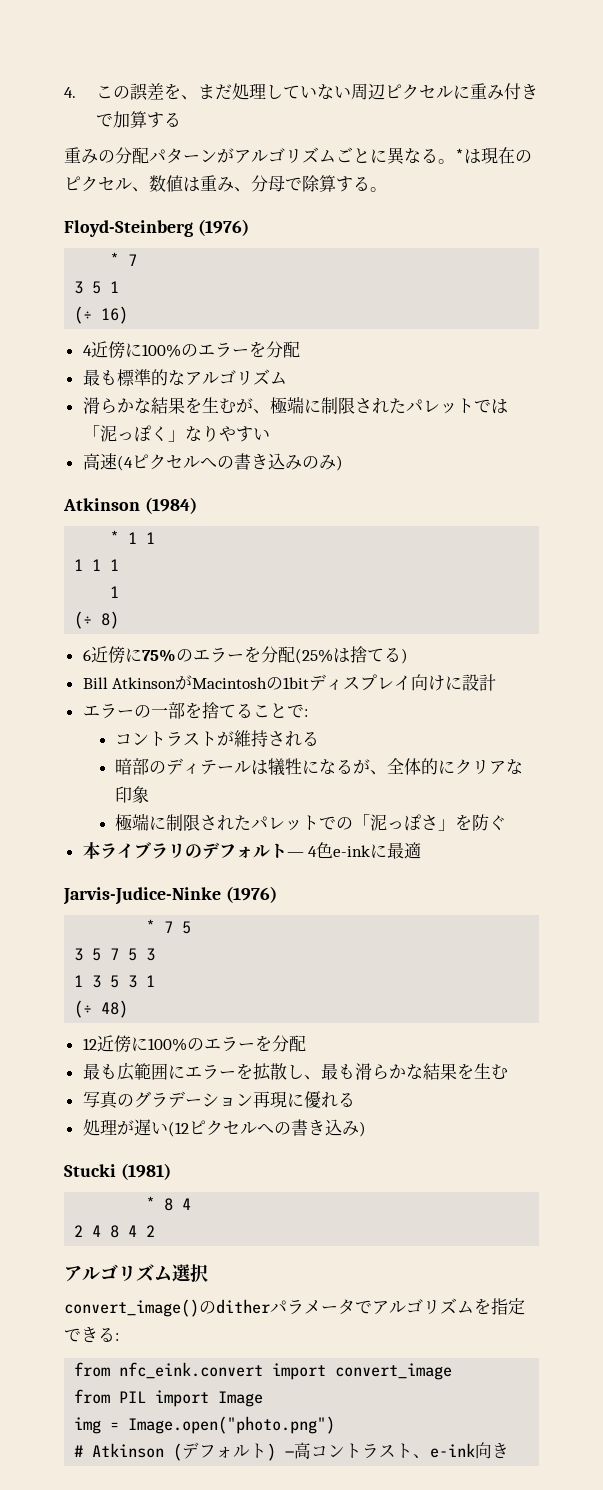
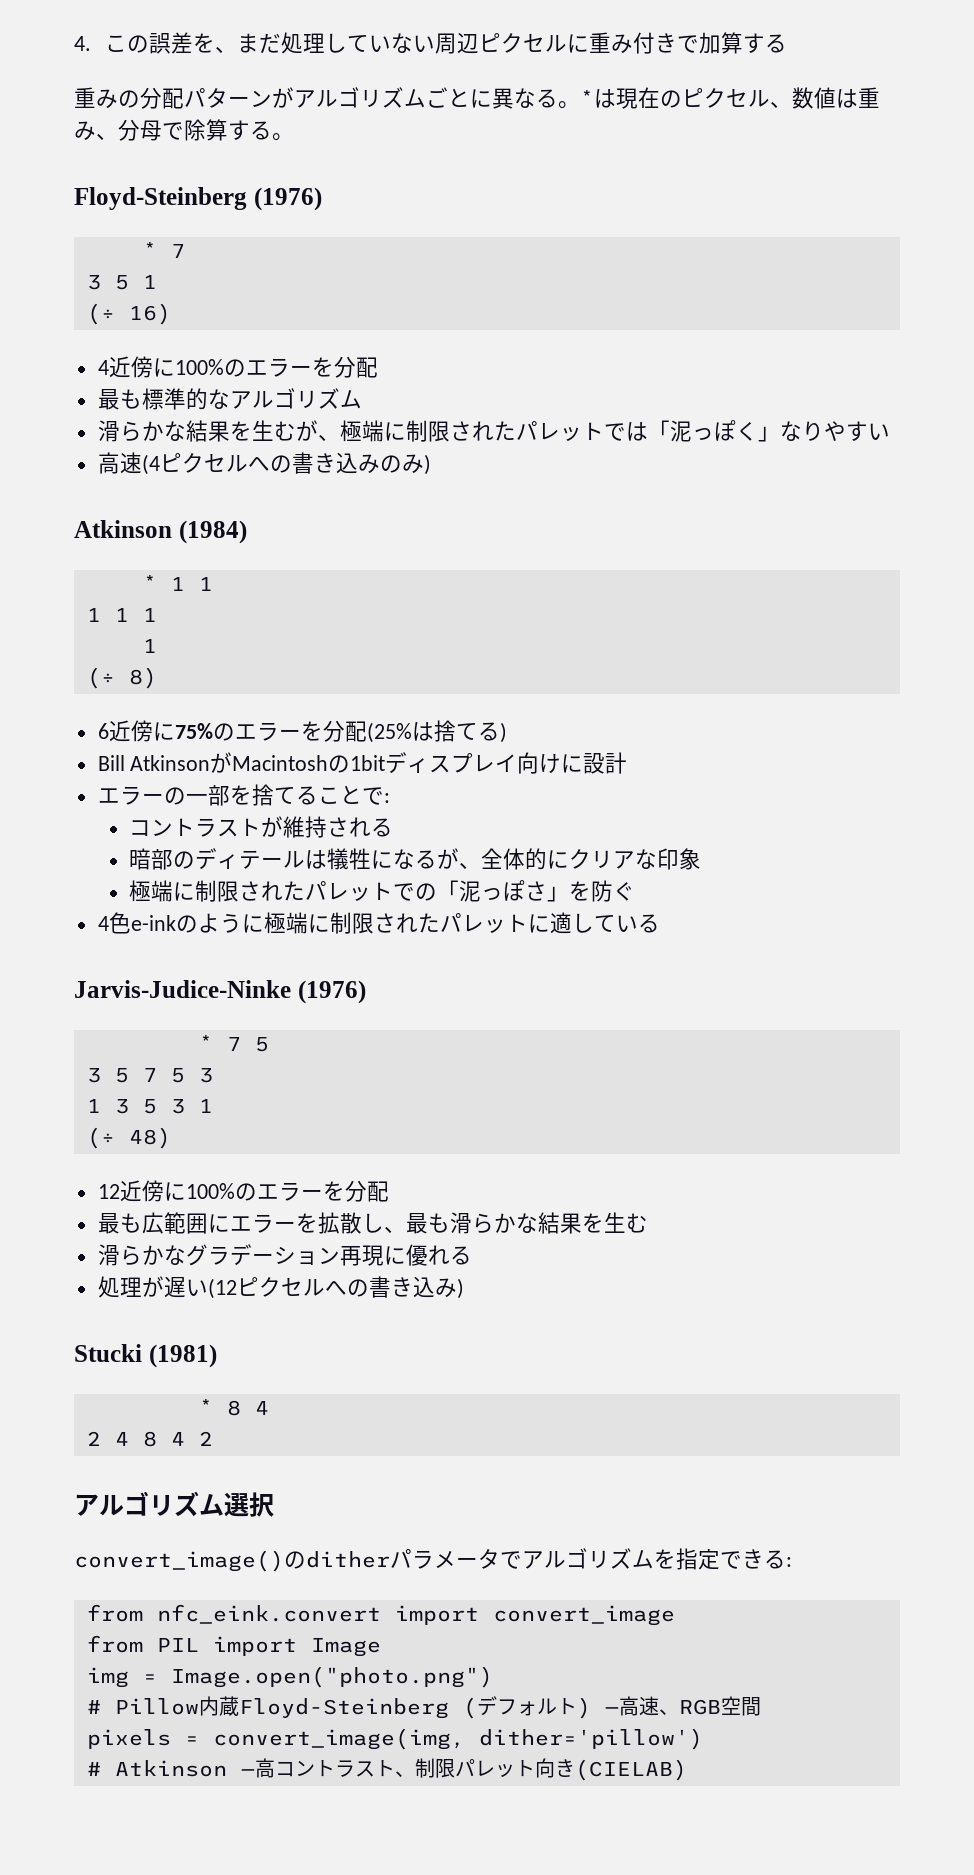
- 本ライブラリのデフォルト— 4色e-inkに最適
+ 4色e-inkのように極端に制限されたパレットに適している
- 写真のグラデーション再現に優れる
+ 滑らかなグラデーション再現に優れる
- # Atkinson (デフォルト) —高コントラスト、e-ink向き
+ # Pillow内蔵Floyd-Steinberg (デフォルト) —高速、RGB空間
+ pixels = convert_image(img, dither='pillow')
+ # Atkinson —高コントラスト、制限パレット向き(CIELAB)

